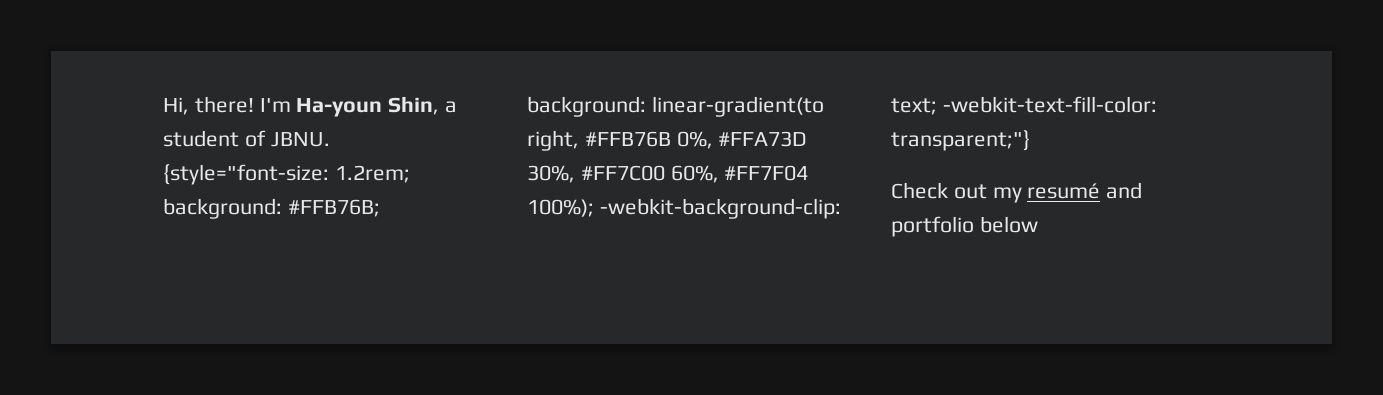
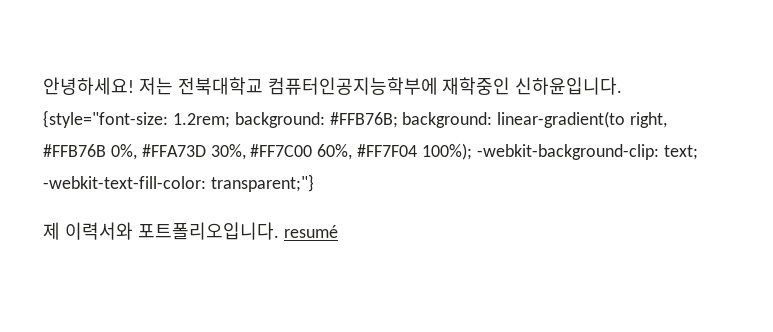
- Hi, there! I'm Ha-youn Shin, a student of JBNU.
+ 안녕하세요! 저는 전북대학교 컴퓨터인공지능학부에 재학중인 신하윤입니다.
- Check out my resumé and portfolio below
+ 제 이력서와 포트폴리오입니다. resumé

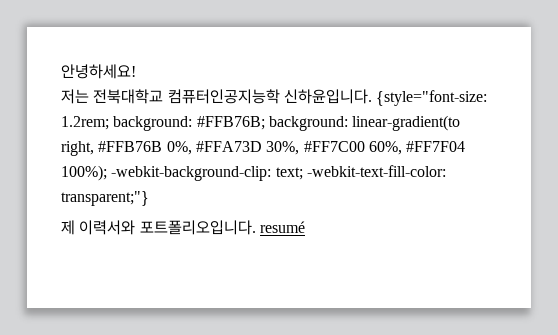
- 안녕하세요! 저는 전북대학교 컴퓨터인공지능학부에 재학중인 신하윤입니다.
+ 안녕하세요!
+ 저는 전북대학교 컴퓨터인공지능학 신하윤입니다.

